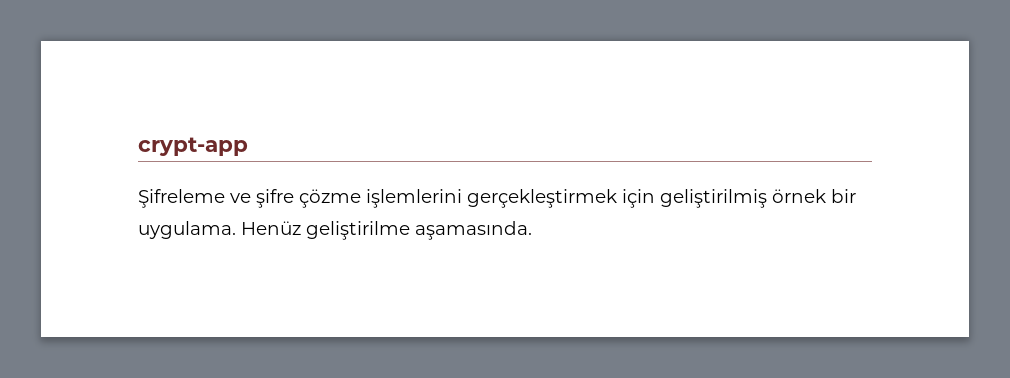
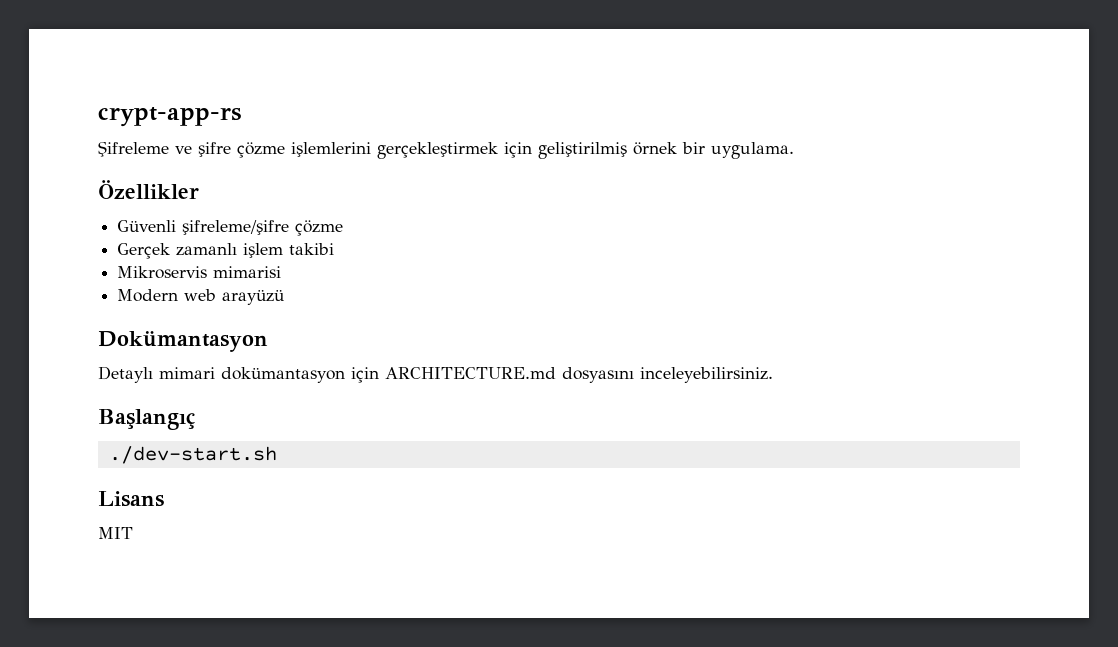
- crypt-app
+ crypt-app-rs
- Şifreleme ve şifre çözme işlemlerini gerçekleştirmek için geliştirilmiş örnek bir uygulama. Henüz geliştirilme aşamasında.
+ Şifreleme ve şifre çözme işlemlerini gerçekleştirmek için geliştirilmiş örnek bir uygulama.
+ Özellikler
+ Güvenli şifreleme/şifre çözme
+ Gerçek zamanlı işlem takibi
+ Mikroservis mimarisi
+ Modern web arayüzü
+ Dokümantasyon
+ Detaylı mimari dokümantasyon için ARCHITECTURE.md dosyasını inceleyebilirsiniz.
+ Başlangıç
+ ./dev-start.sh
+ Lisans
+ MIT

